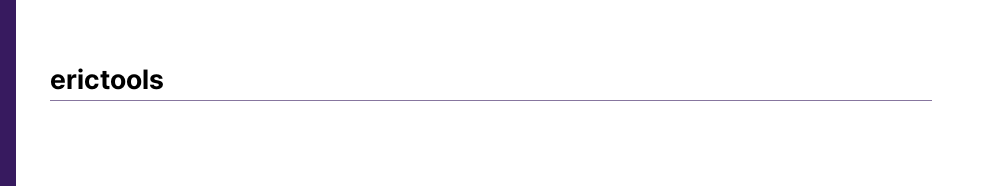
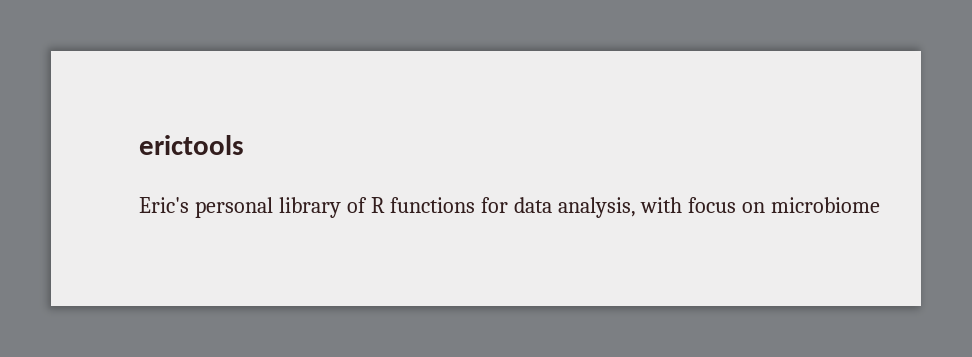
+ Eric's personal library of R functions for data analysis, with focus on microbiome

